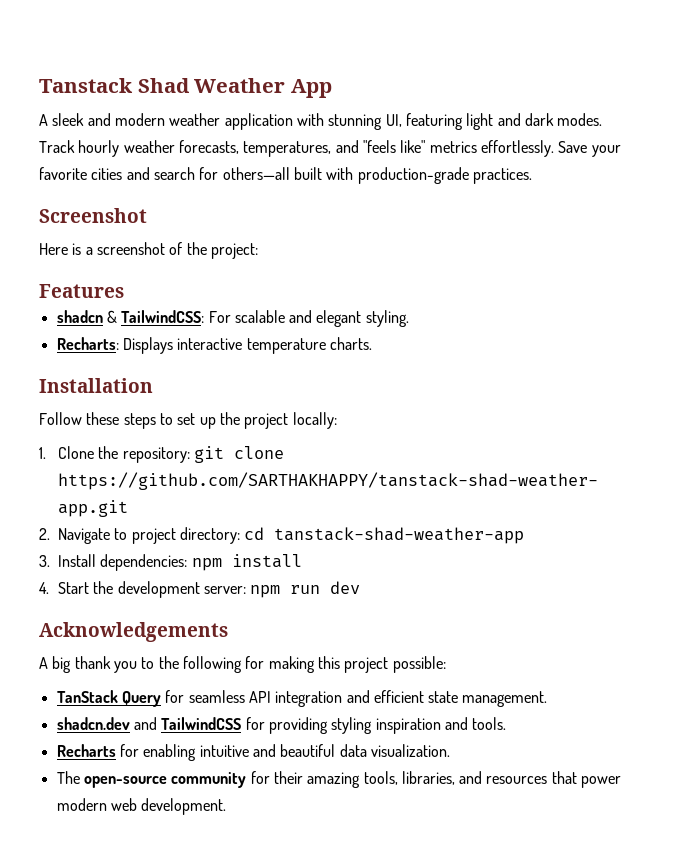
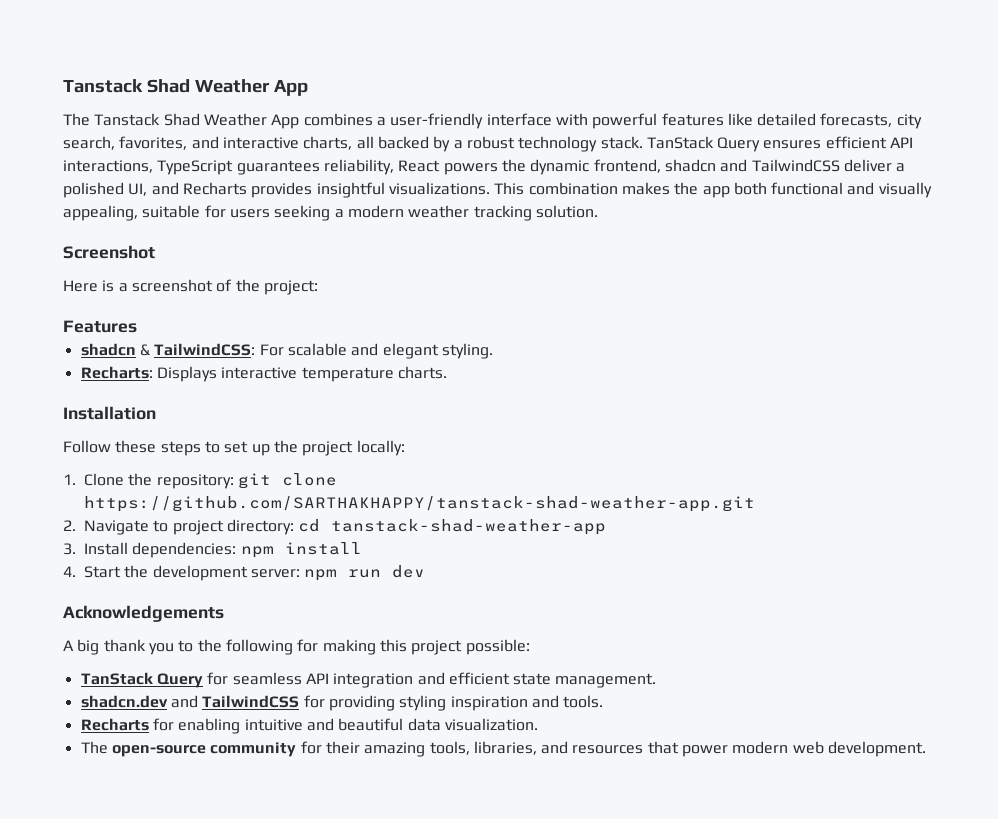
- A sleek and modern weather application with stunning UI, featuring light and dark modes. Track hourly weather forecasts, temperatures, and "feels like" metrics effortlessly. Save your favorite cities and search for others—all built with production-grade practices.
+ The Tanstack Shad Weather App combines a user-friendly interface with powerful features like detailed forecasts, city search, favorites, and interactive charts, all backed by a robust technology stack. TanStack Query ensures efficient API interactions, TypeScript guarantees reliability, React powers the dynamic frontend, shadcn and TailwindCSS deliver a polished UI, and Recharts provides insightful visualizations. This combination makes the app both functional and visually appealing, suitable for users seeking a modern weather tracking solution.

